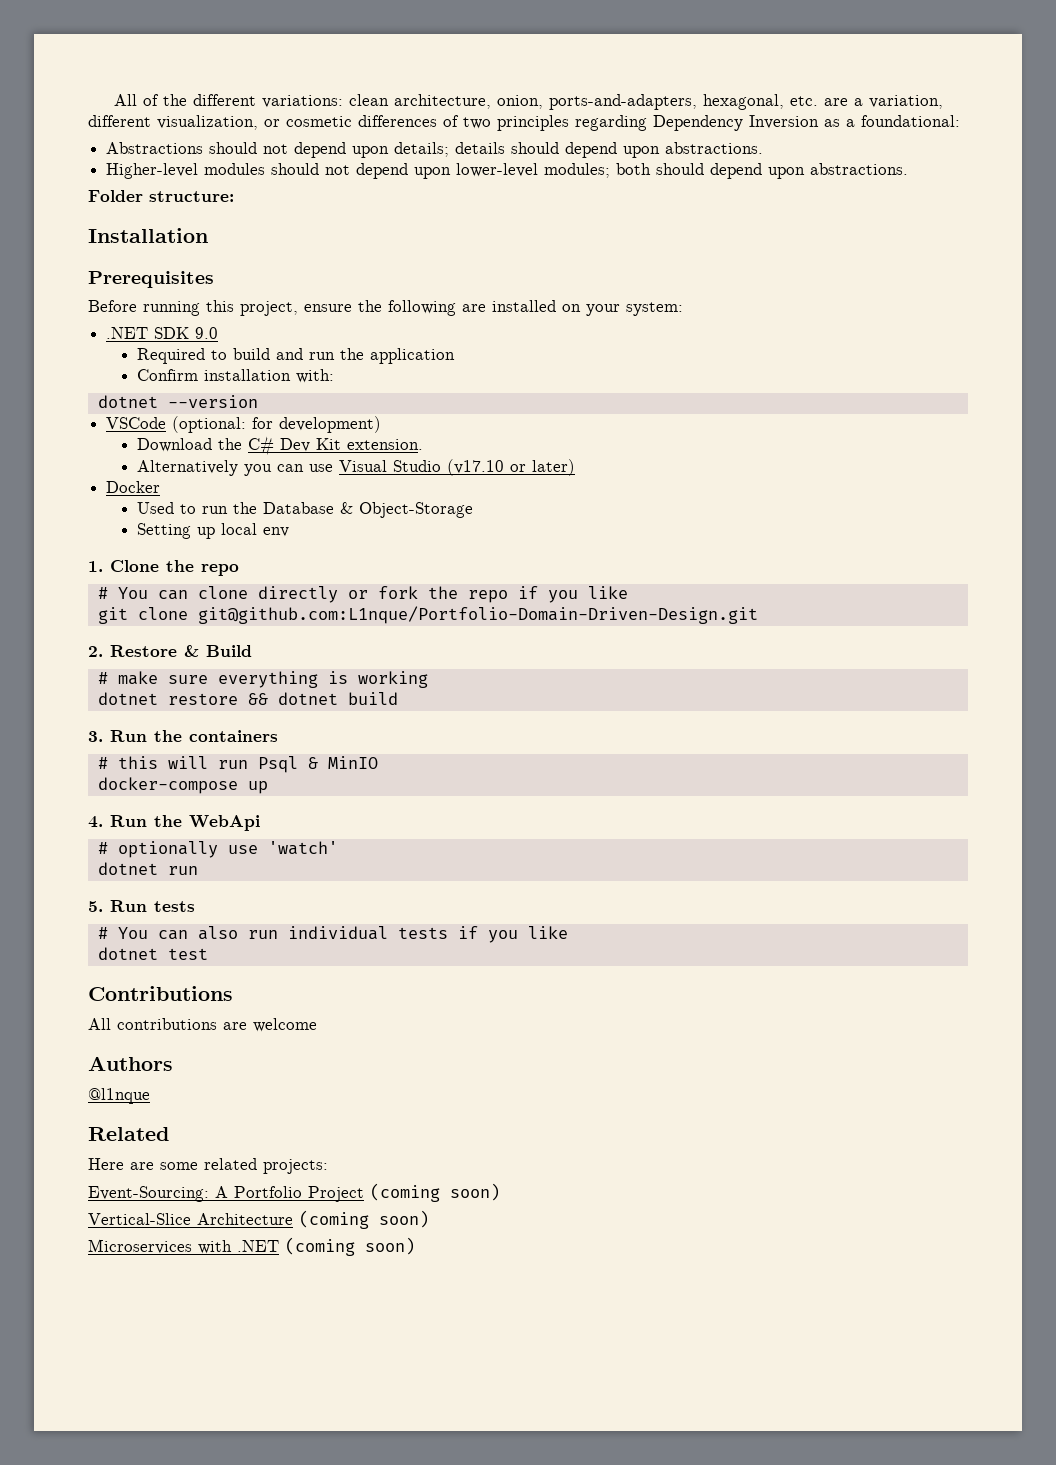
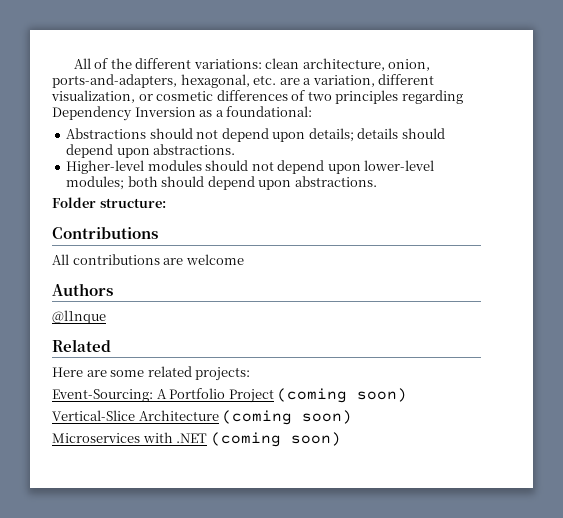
- Installation
- Prerequisites
- Before running this project, ensure the following are installed on your system:
- .NET SDK 9.0
- Required to build and run the application
- Confirm installation with:
- dotnet --version
- VSCode (optional: for development)
- Download the C# Dev Kit extension.
- Alternatively you can use Visual Studio (v17.10 or later)
- Docker
- Used to run the Database & Object-Storage
- Setting up local env
- 1. Clone the repo
- # You can clone directly or fork the repo if you like
- git clone git@github.com:L1nque/Portfolio-Domain-Driven-Design.git
- 2. Restore & Build
- # make sure everything is working
- dotnet restore && dotnet build
- 3. Run the containers
- # this will run Psql & MinIO
- docker-compose up
- 4. Run the WebApi
- # optionally use 'watch'
- dotnet run
- 5. Run tests
- # You can also run individual tests if you like
- dotnet test

